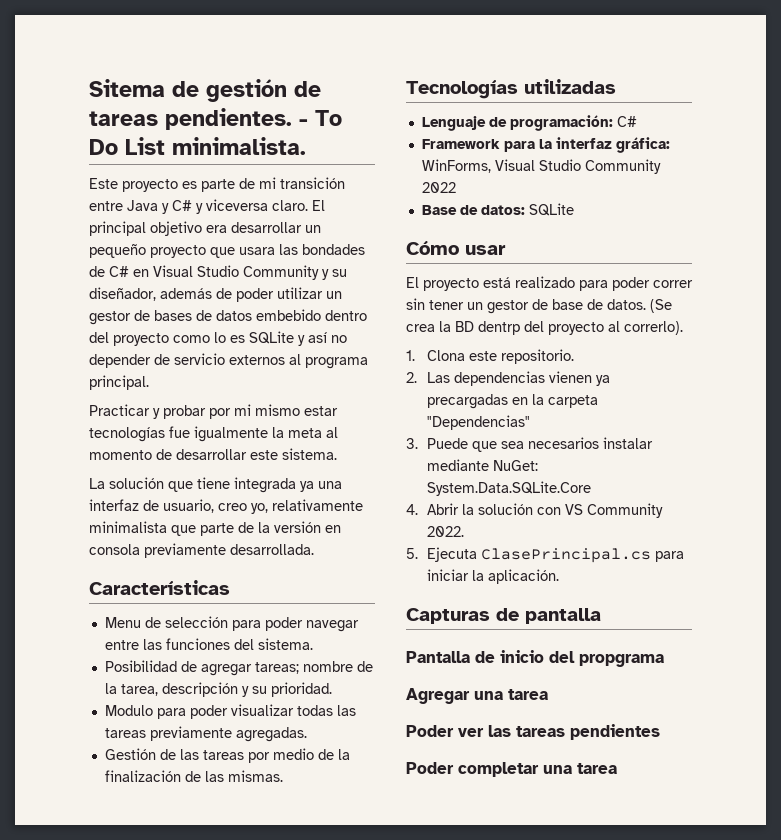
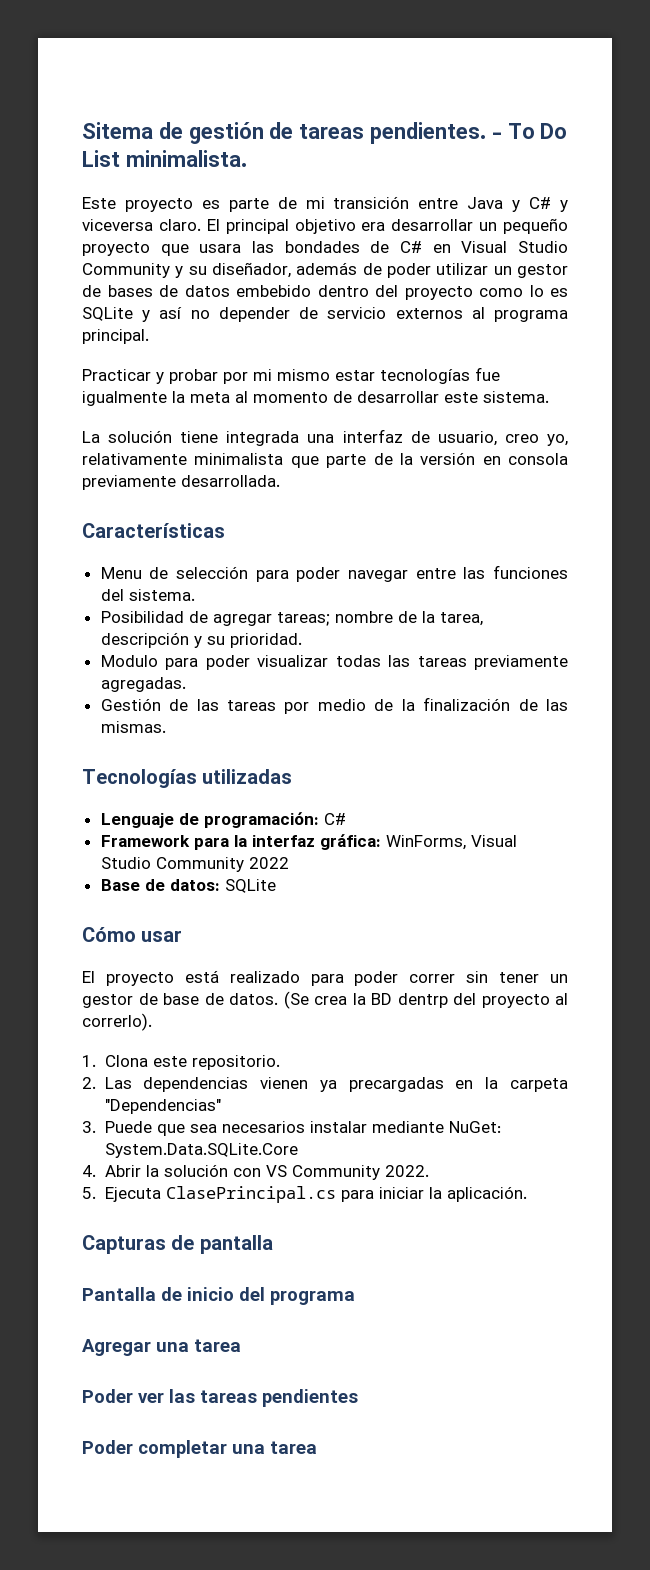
- La solución que tiene integrada ya una interfaz de usuario, creo yo, relativamente minimalista que parte de la versión en consola previamente desarrollada.
+ La solución tiene integrada una interfaz de usuario, creo yo, relativamente minimalista que parte de la versión en consola previamente desarrollada.
- Pantalla de inicio del propgrama
+ Pantalla de inicio del programa

